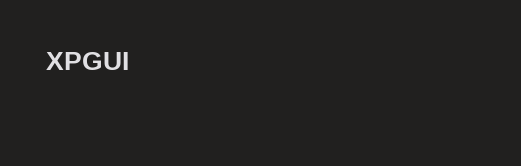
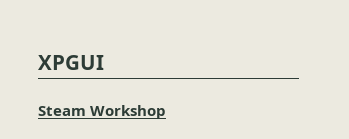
+ Steam Workshop

